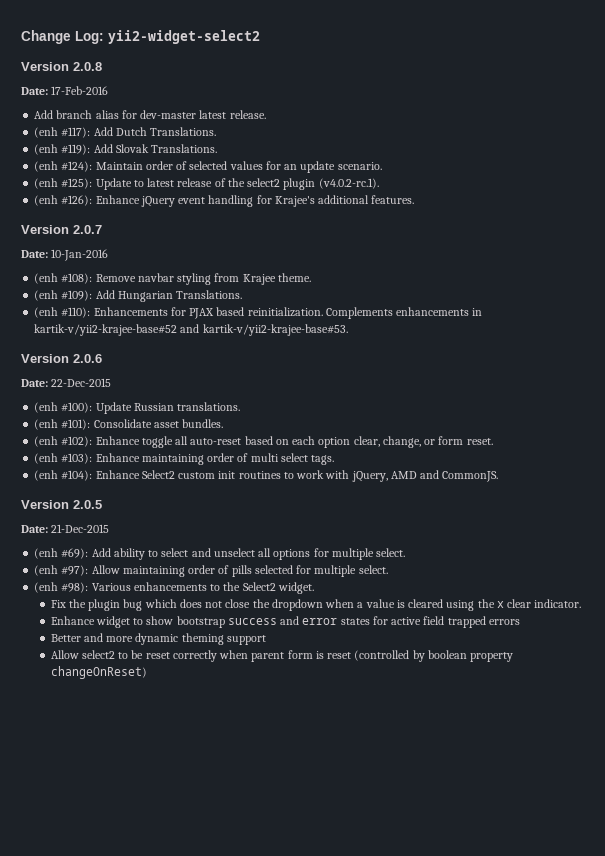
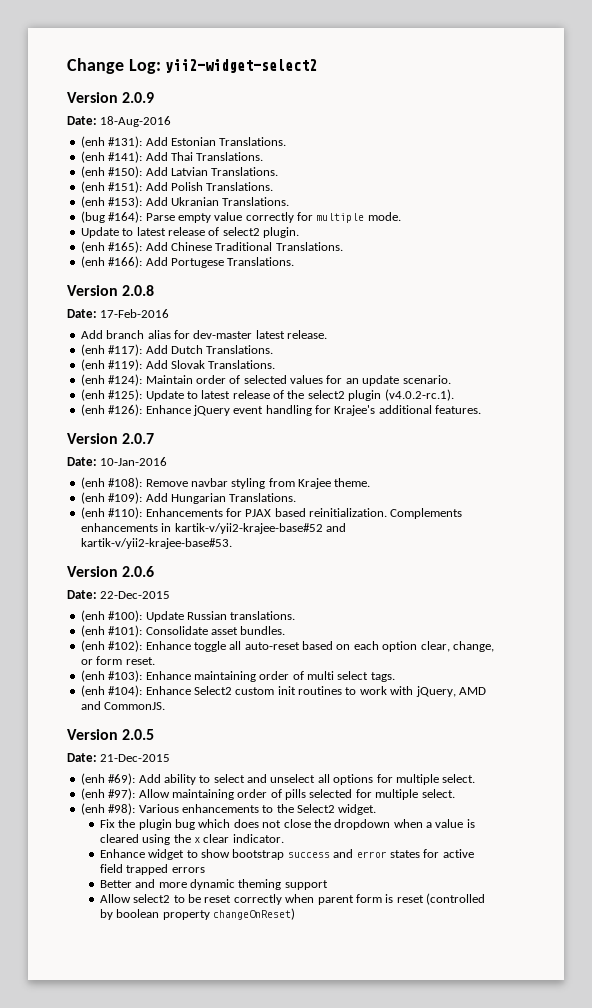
+ Version 2.0.9
+ Date: 18-Aug-2016
+ (enh #131): Add Estonian Translations.
+ (enh #141): Add Thai Translations.
+ (enh #150): Add Latvian Translations.
+ (enh #151): Add Polish Translations.
+ (enh #153): Add Ukranian Translations.
+ (bug #164): Parse empty value correctly for multiple mode.
+ Update to latest release of select2 plugin.
+ (enh #165): Add Chinese Traditional Translations.
+ (enh #166): Add Portugese Translations.

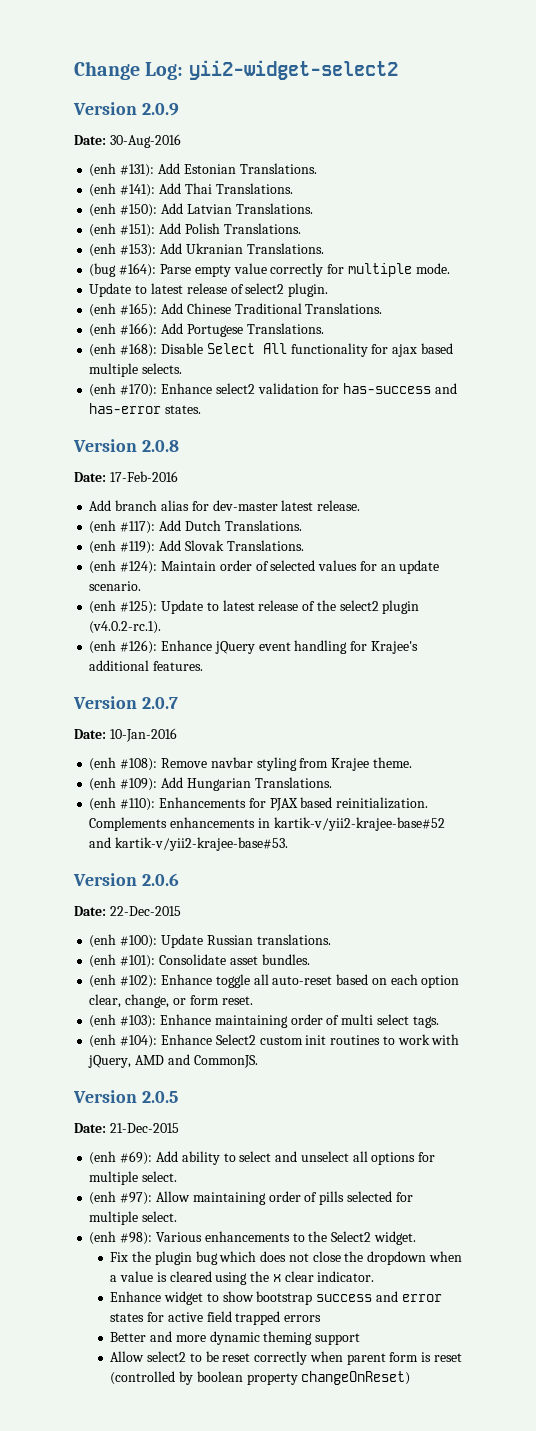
- Date: 18-Aug-2016
+ Date: 30-Aug-2016
+ (enh #168): Disable Select All functionality for ajax based multiple selects.
+ (enh #170): Enhance select2 validation for has-success and has-error states.

